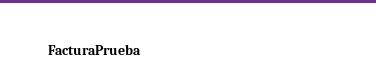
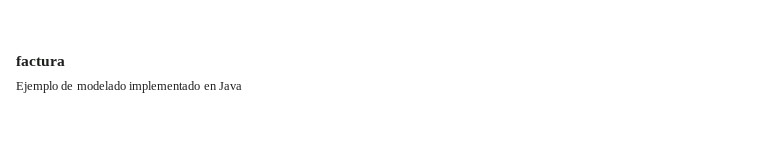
- FacturaPrueba
+ factura
+ Ejemplo de modelado implementado en Java

